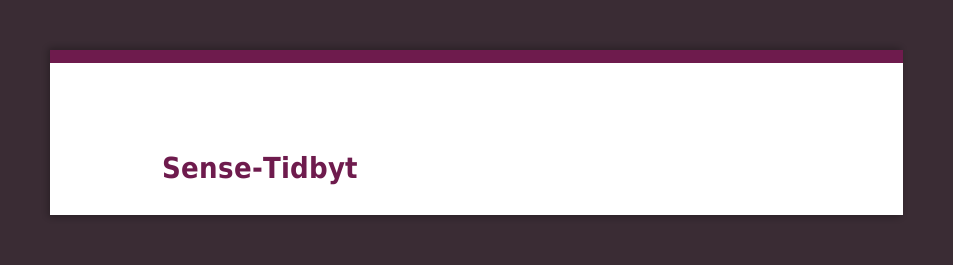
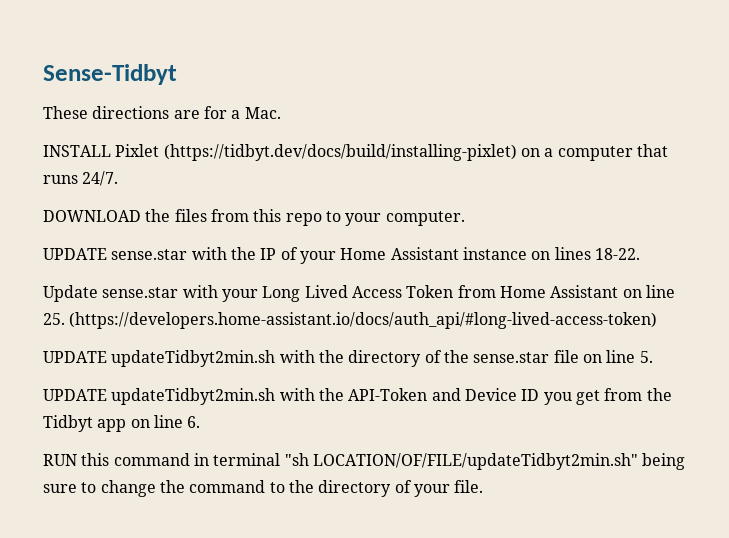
+ These directions are for a Mac.
+ INSTALL Pixlet (https://tidbyt.dev/docs/build/installing-pixlet) on a computer that runs 24/7.
+ DOWNLOAD the files from this repo to your computer.
+ UPDATE sense.star with the IP of your Home Assistant instance on lines 18-22.
+ Update sense.star with your Long Lived Access Token from Home Assistant on line 25. (https://developers.home-assistant.io/docs/auth_api/#long-lived-access-token)
+ UPDATE updateTidbyt2min.sh with the directory of the sense.star file on line 5.
+ UPDATE updateTidbyt2min.sh with the API-Token and Device ID you get from the Tidbyt app on line 6.
+ RUN this command in terminal "sh LOCATION/OF/FILE/updateTidbyt2min.sh" being sure to change the command to the directory of your file.

